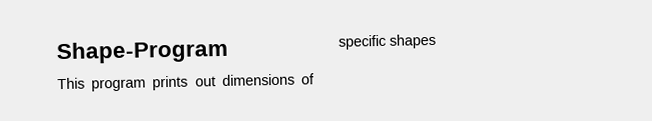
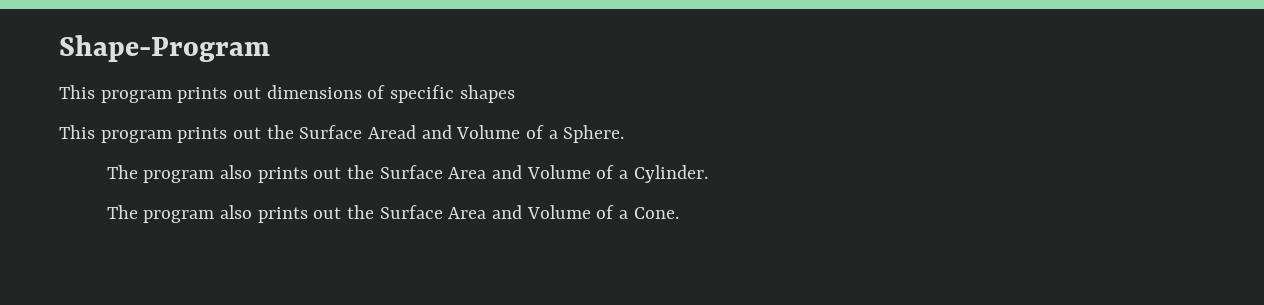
+ This program prints out the Surface Aread and Volume of a Sphere.
+ The program also prints out the Surface Area and Volume of a Cylinder.
+ The program also prints out the Surface Area and Volume of a Cone.

